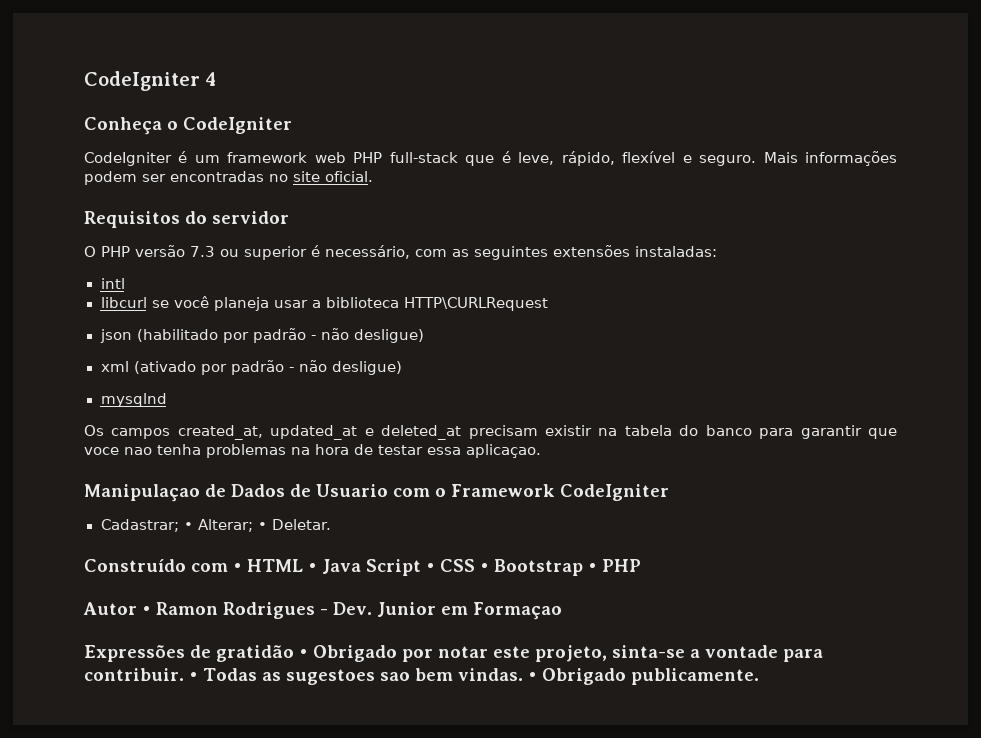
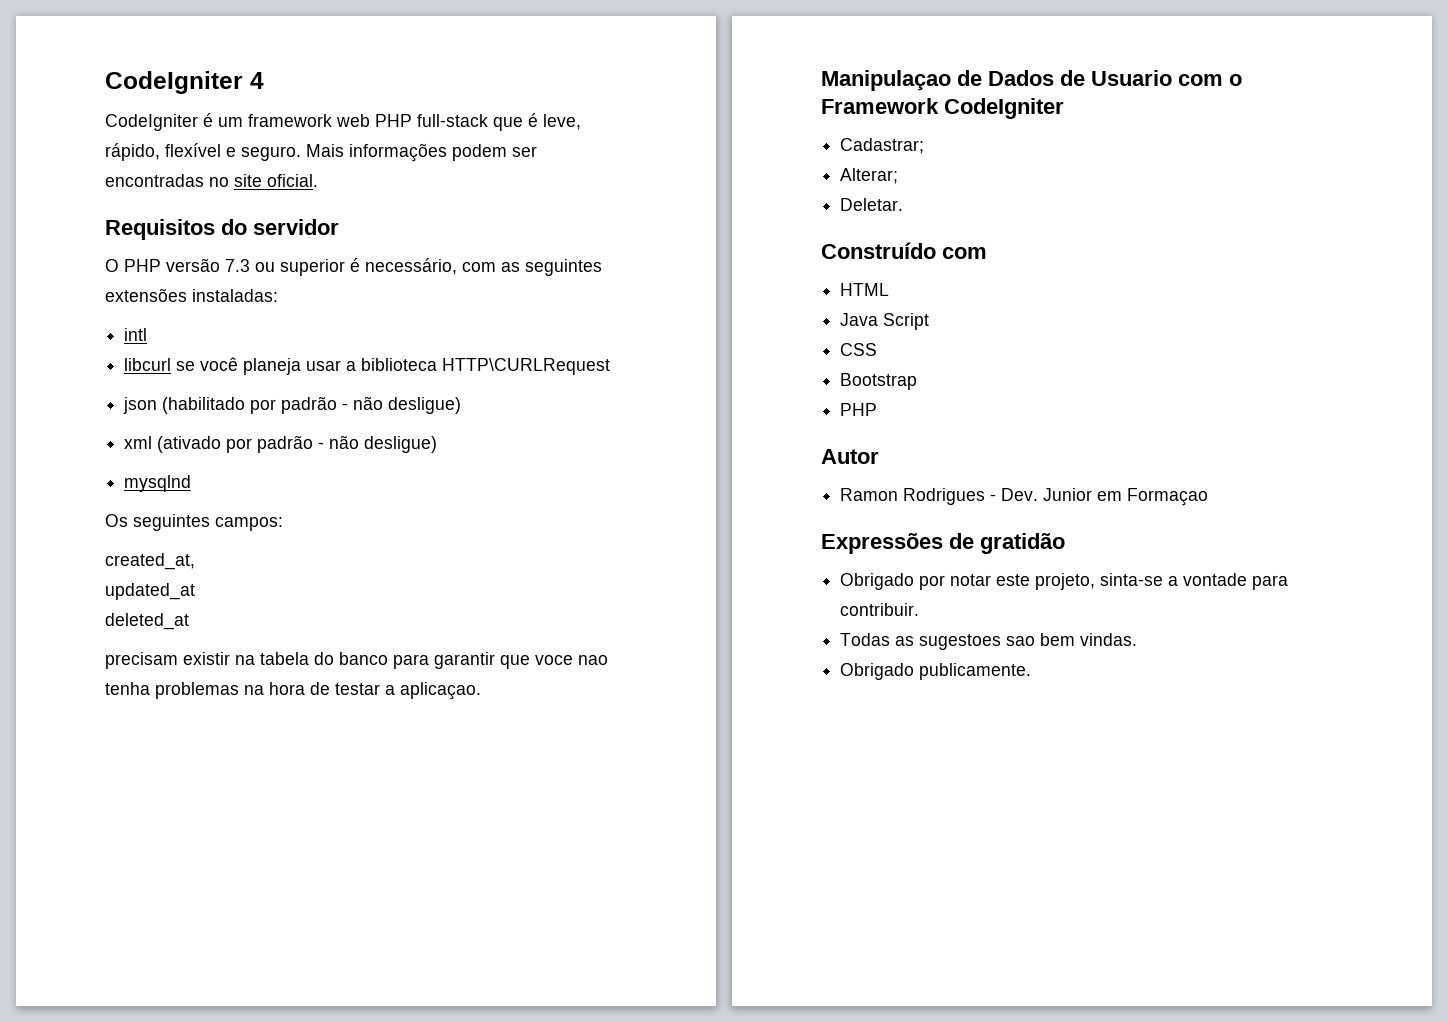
- Conheça o CodeIgniter
- Os campos created_at, updated_at e deleted_at precisam existir na tabela do banco para garantir que voce nao tenha problemas na hora de testar essa aplicaçao.
+ Os seguintes campos:
+ created_at,
+ updated_at
+ deleted_at
+ precisam existir na tabela do banco para garantir que voce nao tenha problemas na hora de testar a aplicaçao.
- Cadastrar; • Alterar; • Deletar.
+ Cadastrar;
+ Alterar;
+ Deletar.
- Construído com • HTML • Java Script • CSS • Bootstrap • PHP
+ Construído com
+ HTML
+ Java Script
+ CSS
+ Bootstrap
+ PHP
- Autor • Ramon Rodrigues - Dev. Junior em Formaçao
+ Autor
+ Ramon Rodrigues - Dev. Junior em Formaçao
- Expressões de gratidão • Obrigado por notar este projeto, sinta-se a vontade para contribuir. • Todas as sugestoes sao bem vindas. • Obrigado publicamente.
+ Expressões de gratidão
+ Obrigado por notar este projeto, sinta-se a vontade para contribuir.
+ Todas as sugestoes sao bem vindas.
+ Obrigado publicamente.

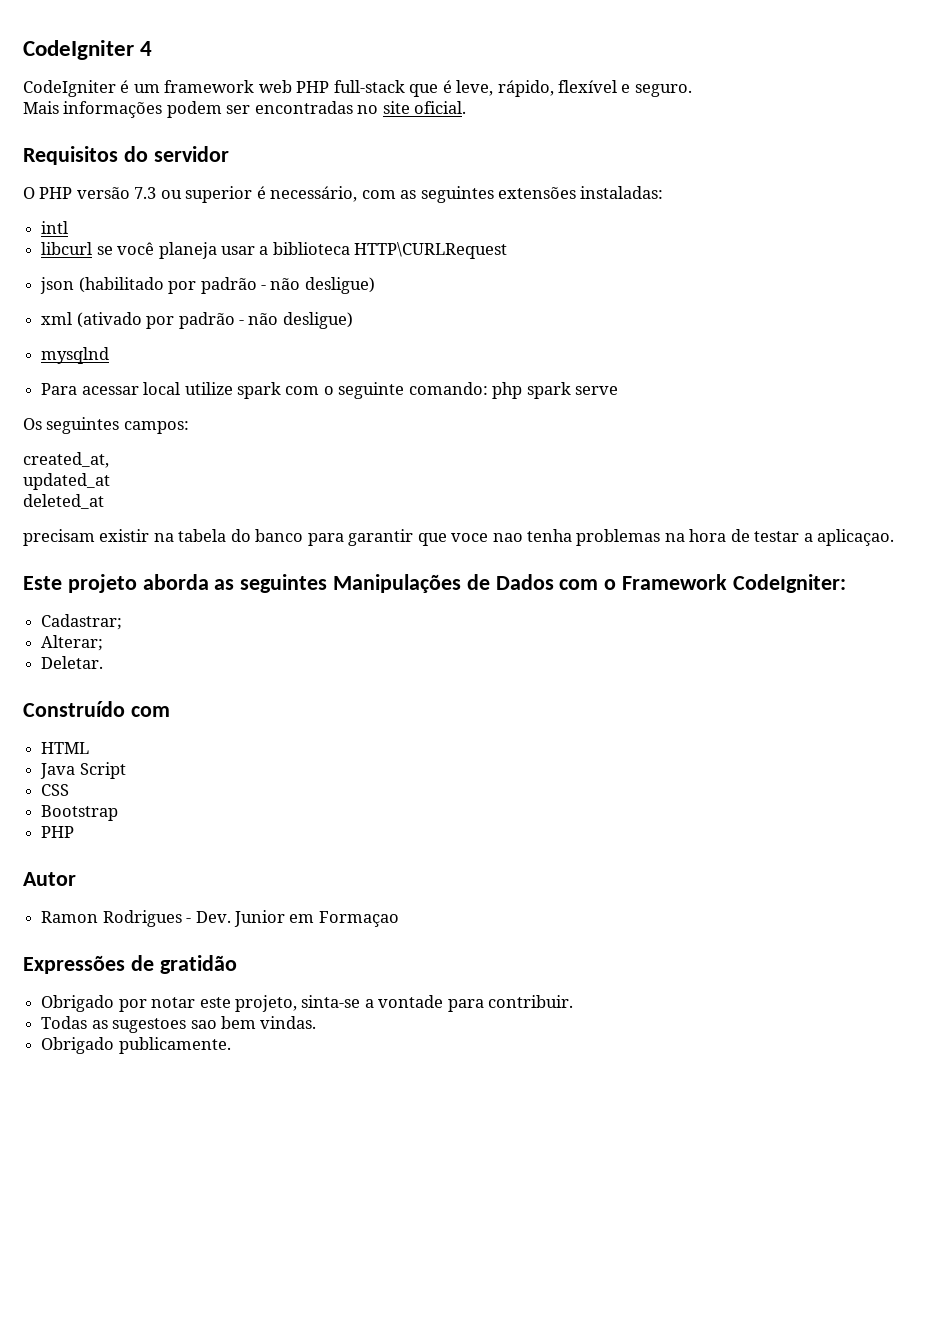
- CodeIgniter é um framework web PHP full-stack que é leve, rápido, flexível e seguro. Mais informações podem ser encontradas no site oficial.
+ CodeIgniter é um framework web PHP full-stack que é leve, rápido, flexível e seguro.
+ Mais informações podem ser encontradas no site oficial.
+ Para acessar local utilize spark com o seguinte comando: php spark serve
- Manipulaçao de Dados de Usuario com o Framework CodeIgniter
+ Este projeto aborda as seguintes Manipulações de Dados com o Framework CodeIgniter:

